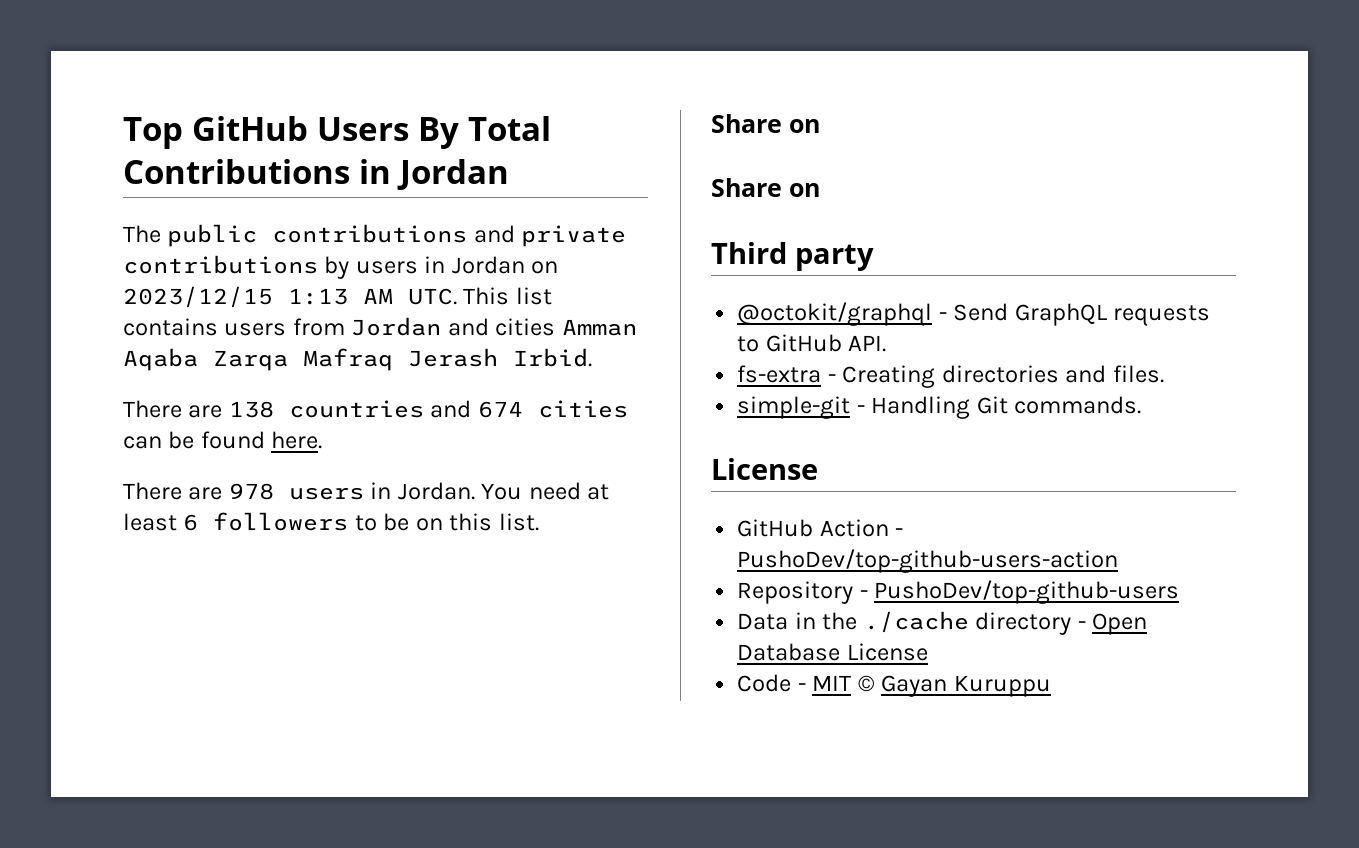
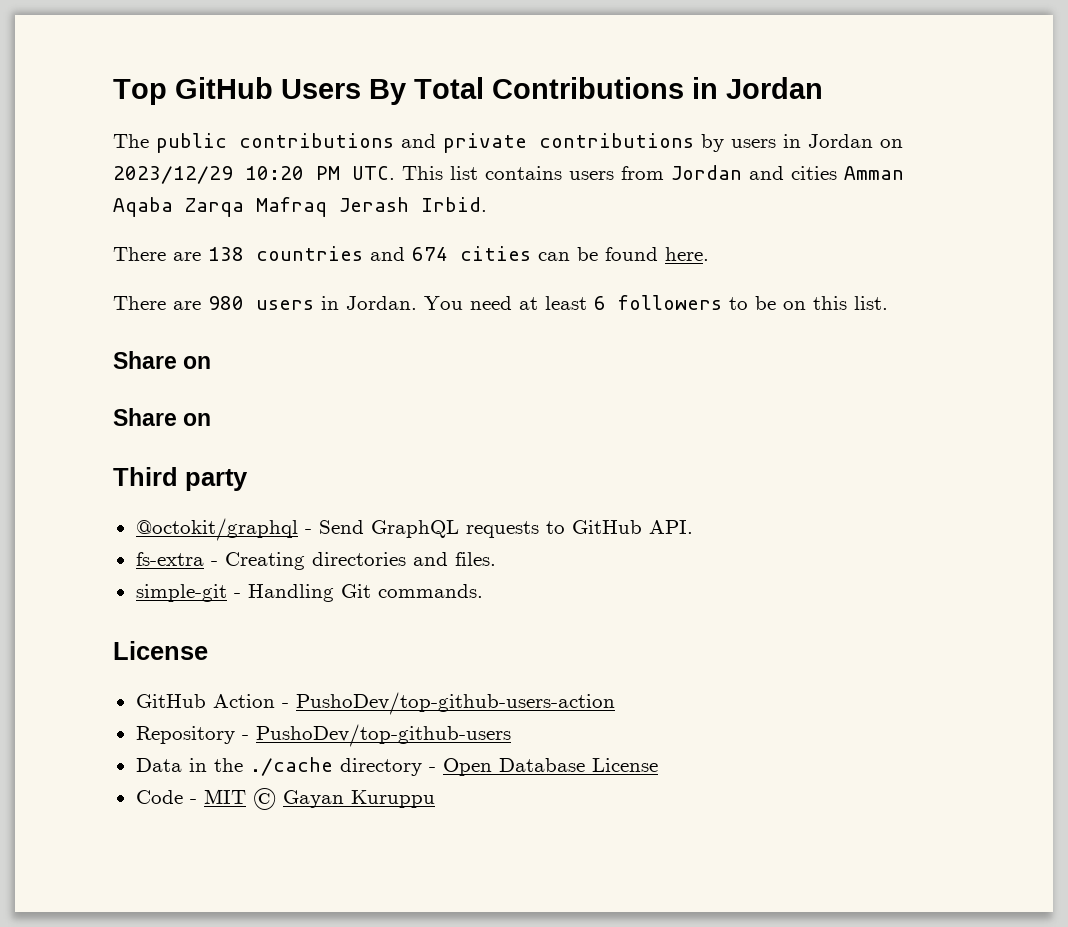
- The public contributions and private contributions by users in Jordan on 2023/12/15 1:13 AM UTC. This list contains users from Jordan and cities Amman Aqaba Zarqa Mafraq Jerash Irbid.
+ The public contributions and private contributions by users in Jordan on 2023/12/29 10:20 PM UTC. This list contains users from Jordan and cities Amman Aqaba Zarqa Mafraq Jerash Irbid.
- There are 978 users in Jordan.
+ There are 980 users in Jordan.

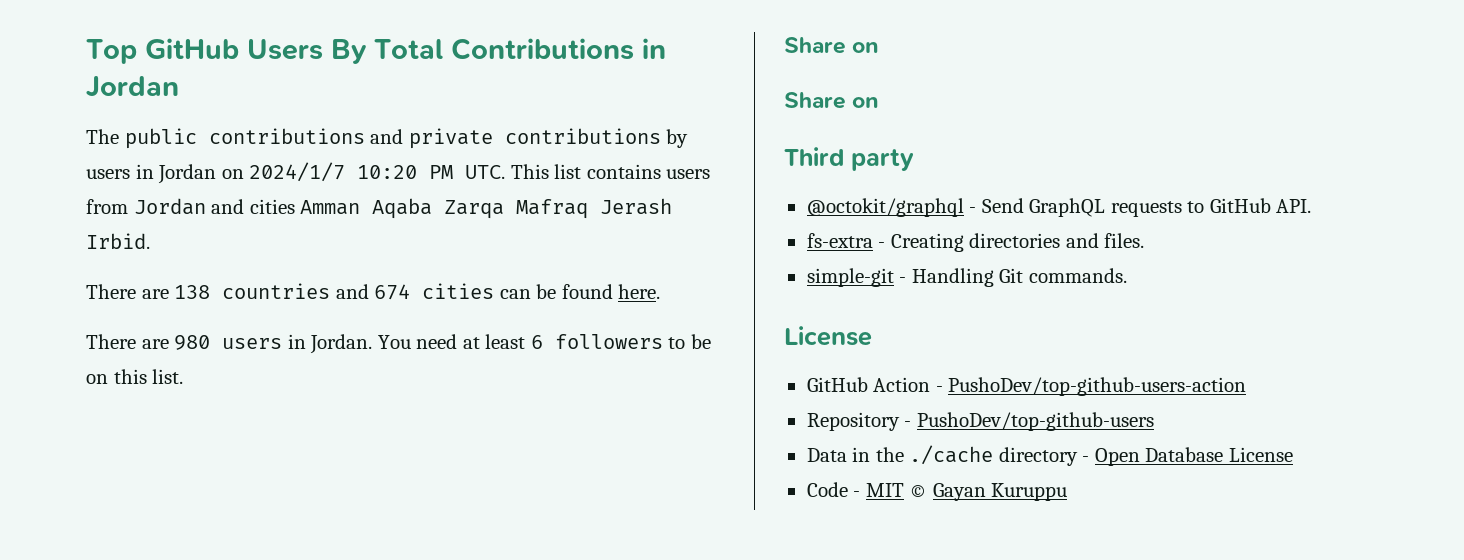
- The public contributions and private contributions by users in Jordan on 2023/12/29 10:20 PM UTC. This list contains users from Jordan and cities Amman Aqaba Zarqa Mafraq Jerash Irbid.
+ The public contributions and private contributions by users in Jordan on 2024/1/7 10:20 PM UTC. This list contains users from Jordan and cities Amman Aqaba Zarqa Mafraq Jerash Irbid.

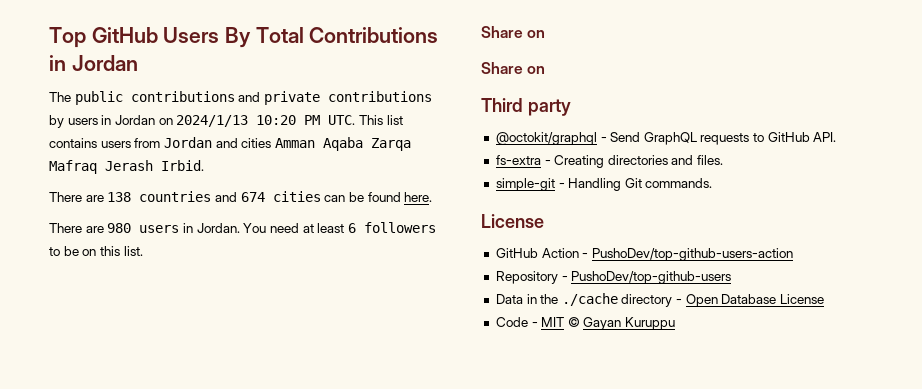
- The public contributions and private contributions by users in Jordan on 2024/1/7 10:20 PM UTC. This list contains users from Jordan and cities Amman Aqaba Zarqa Mafraq Jerash Irbid.
+ The public contributions and private contributions by users in Jordan on 2024/1/13 10:20 PM UTC. This list contains users from Jordan and cities Amman Aqaba Zarqa Mafraq Jerash Irbid.

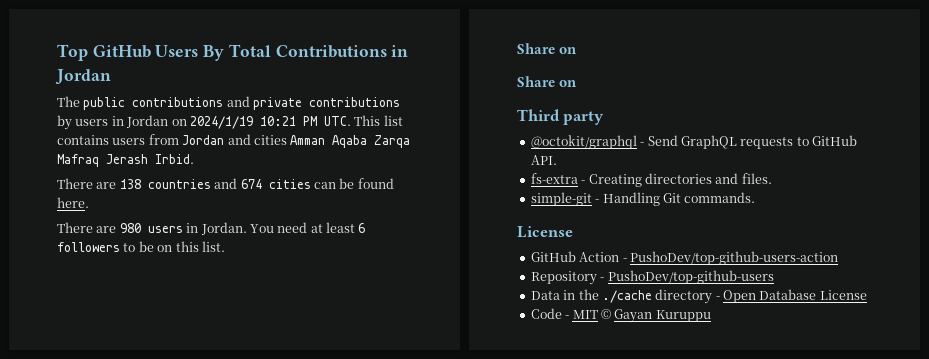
- The public contributions and private contributions by users in Jordan on 2024/1/13 10:20 PM UTC. This list contains users from Jordan and cities Amman Aqaba Zarqa Mafraq Jerash Irbid.
+ The public contributions and private contributions by users in Jordan on 2024/1/19 10:21 PM UTC. This list contains users from Jordan and cities Amman Aqaba Zarqa Mafraq Jerash Irbid.

